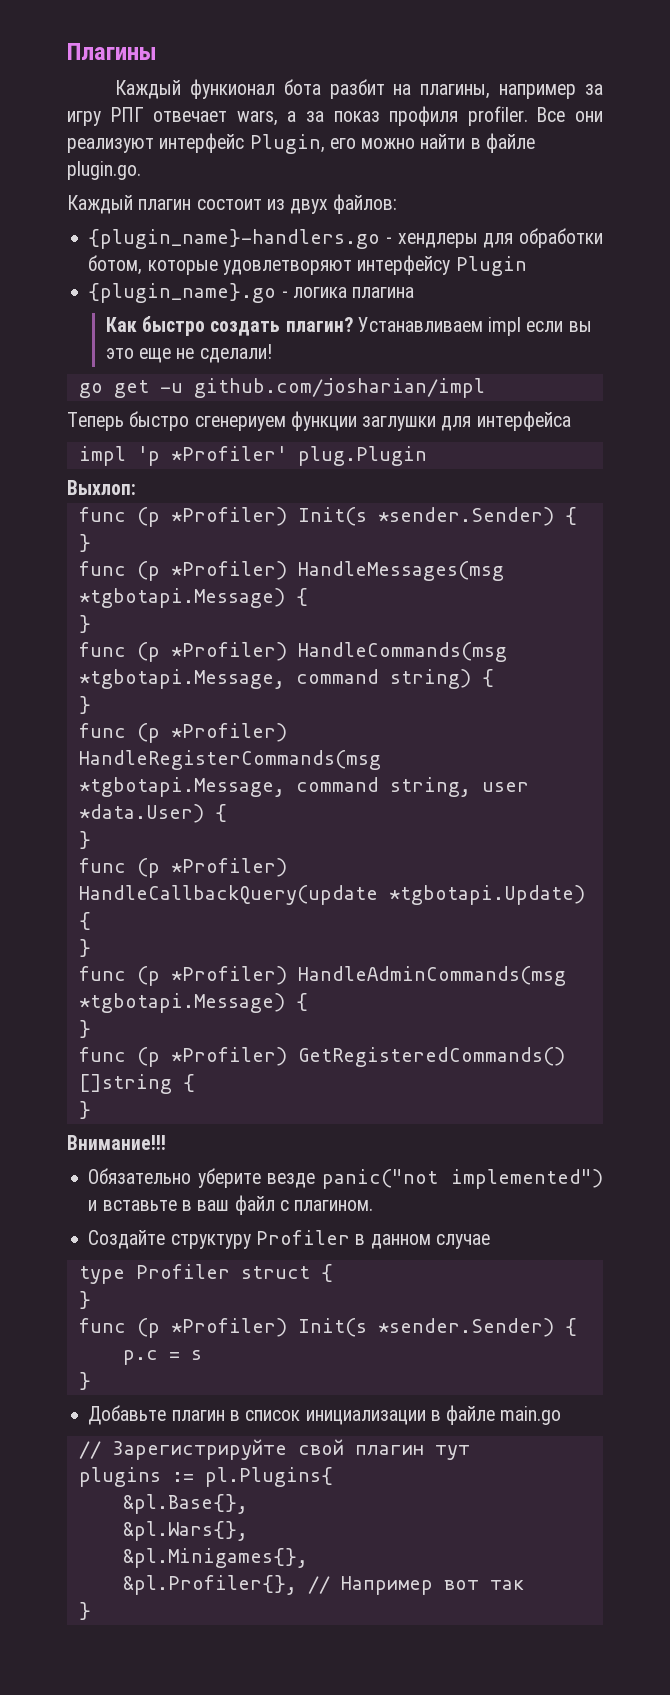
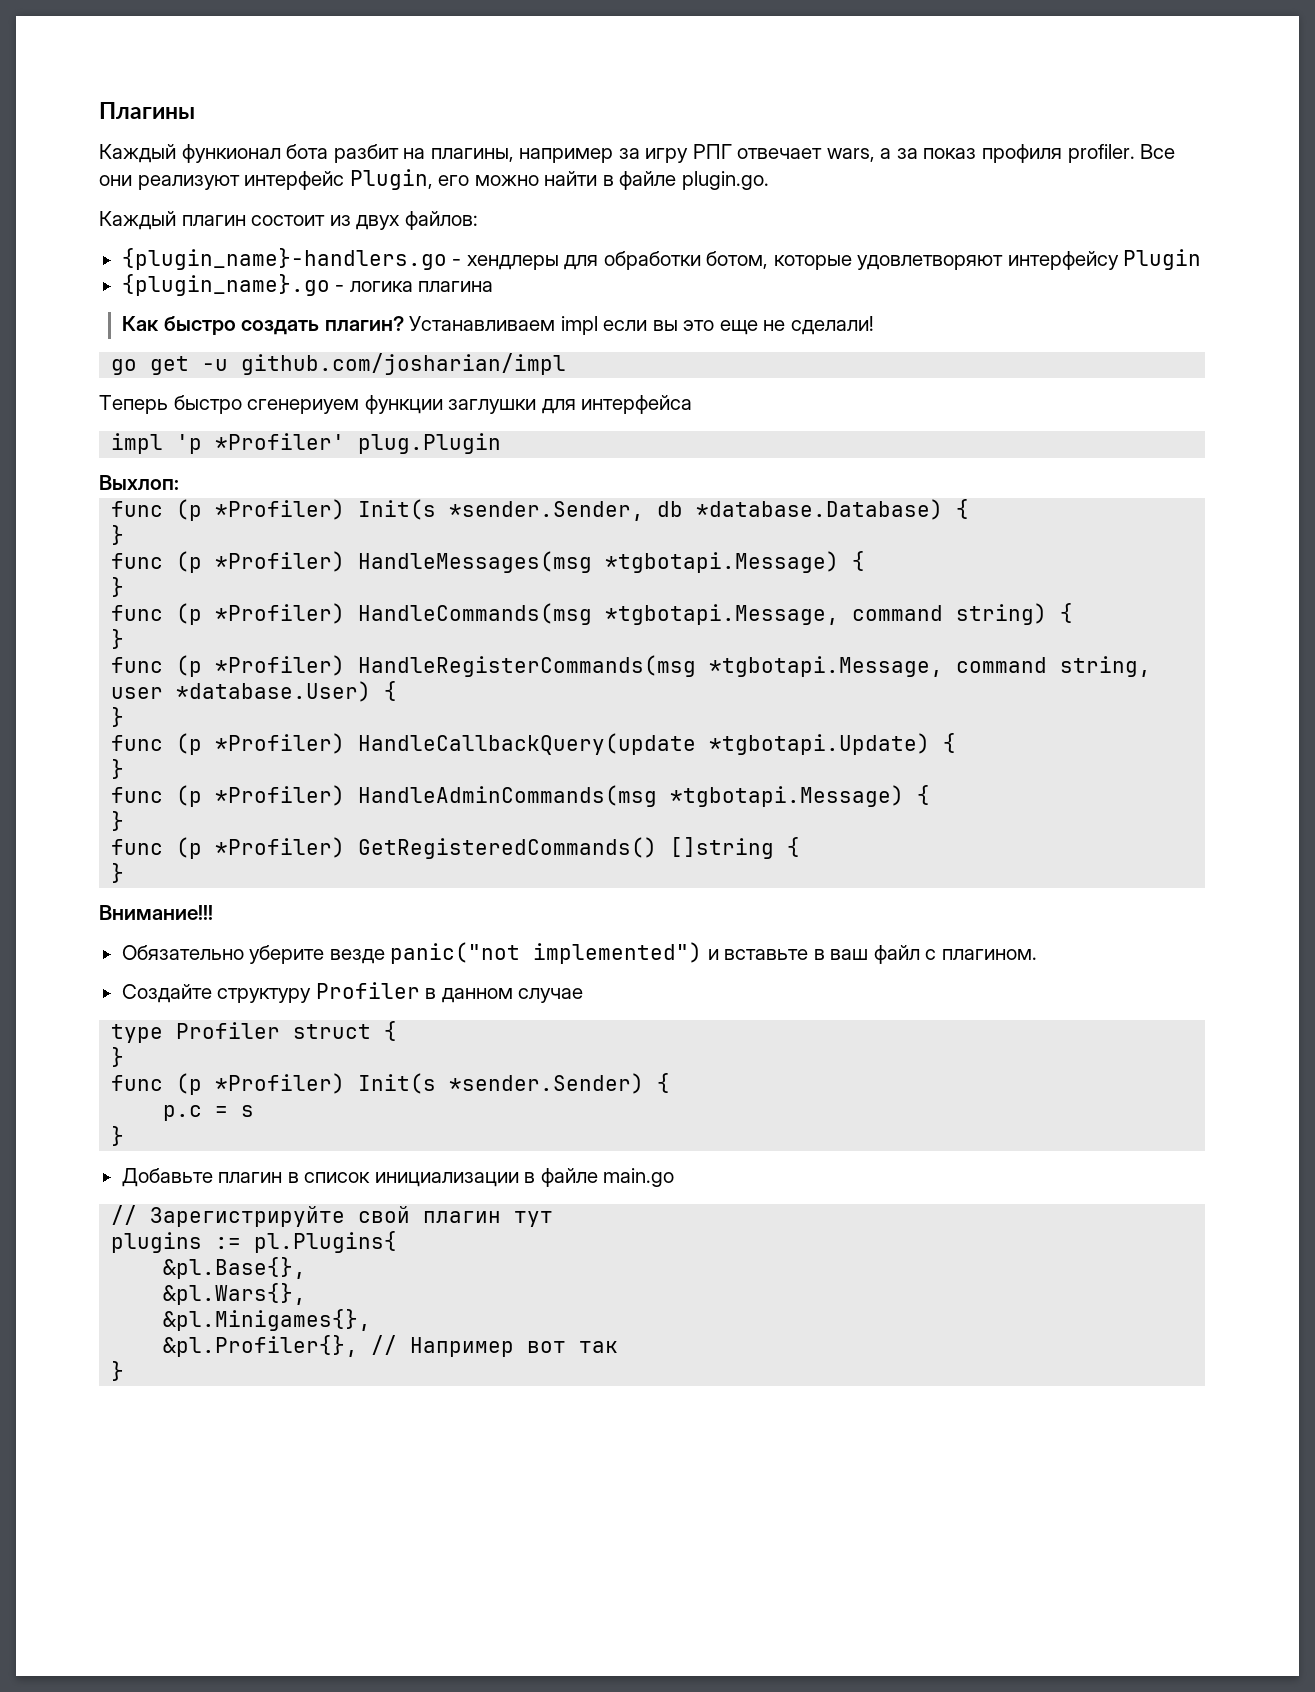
  Выхлоп:
- func (p *Profiler) Init(s *sender.Sender) {
+ func (p *Profiler) Init(s *sender.Sender, db *database.Database) {
- func (p *Profiler) HandleRegisterCommands(msg *tgbotapi.Message, command string, user *data.User) {
+ func (p *Profiler) HandleRegisterCommands(msg *tgbotapi.Message, command string, user *database.User) {

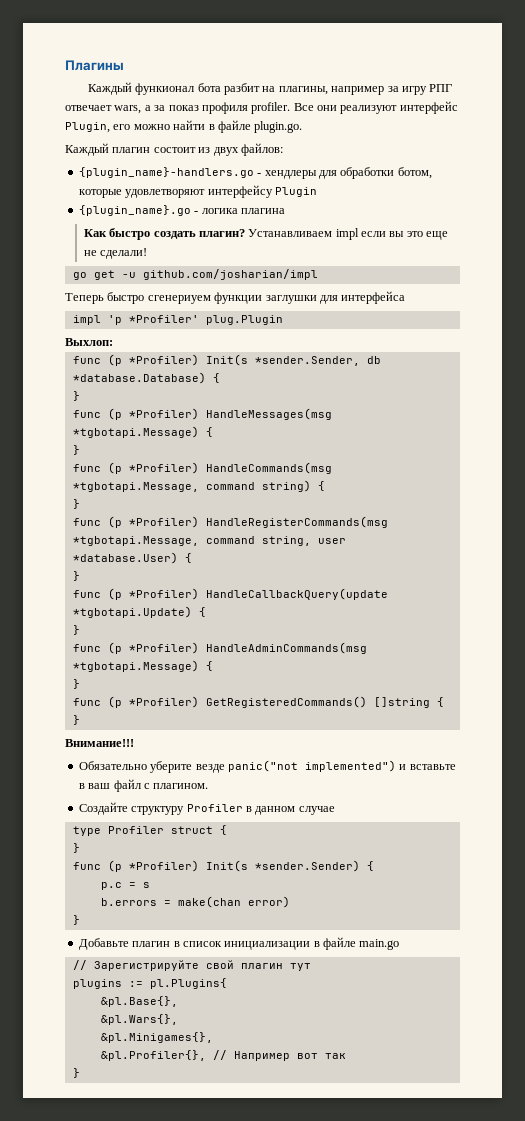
+ b.errors = make(chan error)

